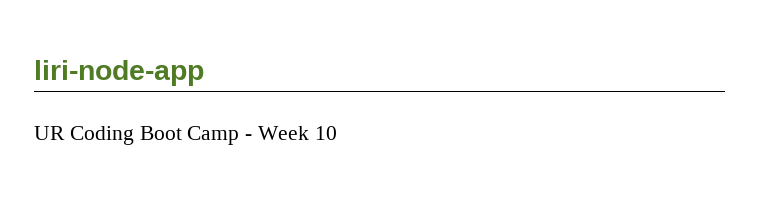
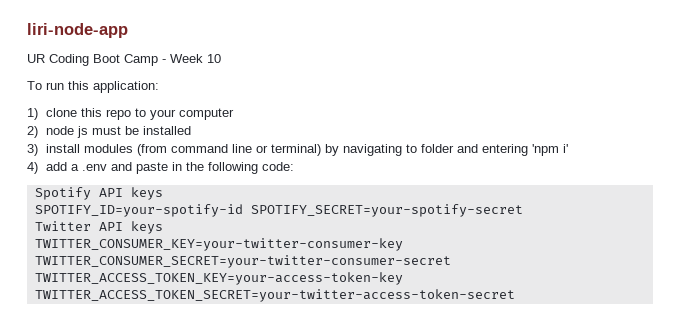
+ To run this application:
+ 1) clone this repo to your computer
+ 2) node js must be installed
+ 3) install modules (from command line or terminal) by navigating to folder and entering 'npm i'
+ 4) add a .env and paste in the following code:
+ Spotify API keys
+ SPOTIFY_ID=your-spotify-id SPOTIFY_SECRET=your-spotify-secret
+ Twitter API keys
+ TWITTER_CONSUMER_KEY=your-twitter-consumer-key TWITTER_CONSUMER_SECRET=your-twitter-consumer-secret TWITTER_ACCESS_TOKEN_KEY=your-access-token-key TWITTER_ACCESS_TOKEN_SECRET=your-twitter-access-token-secret

